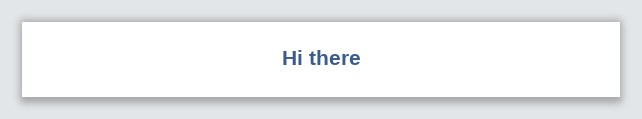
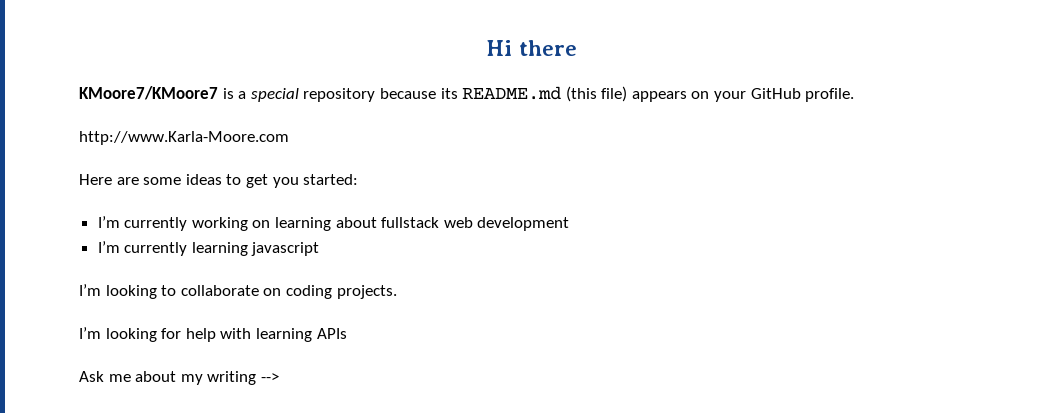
+ KMoore7/KMoore7 is a special repository because its README.md (this file) appears on your GitHub profile.
+ http://www.Karla-Moore.com
+ Here are some ideas to get you started:
+ I’m currently working on learning about fullstack web development
+ I’m currently learning javascript
+ I’m looking to collaborate on coding projects.
+ I’m looking for help with learning APIs
+ Ask me about my writing -->

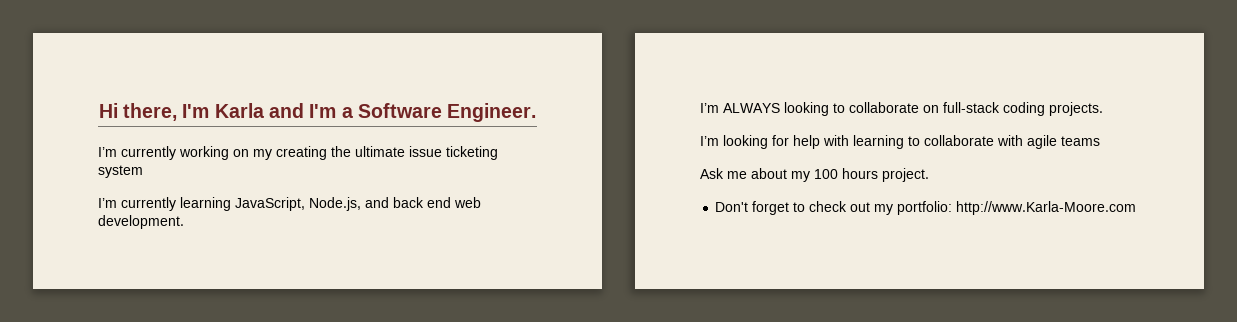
- Hi there
- KMoore7/KMoore7 is a special repository because its README.md (this file) appears on your GitHub profile.
- http://www.Karla-Moore.com
- Here are some ideas to get you started:
- I’m currently working on learning about fullstack web development
- I’m currently learning javascript
- I’m looking to collaborate on coding projects.
+ Hi there, I'm Karla and I'm a Software Engineer.
+ I’m currently working on my creating the ultimate issue ticketing system
+ I’m currently learning JavaScript, Node.js, and back end web development.
+ I’m ALWAYS looking to collaborate on full-stack coding projects.
- I’m looking for help with learning APIs
+ I’m looking for help with learning to collaborate with agile teams
- Ask me about my writing -->
+ Ask me about my 100 hours project.
+ Don't forget to check out my portfolio: http://www.Karla-Moore.com

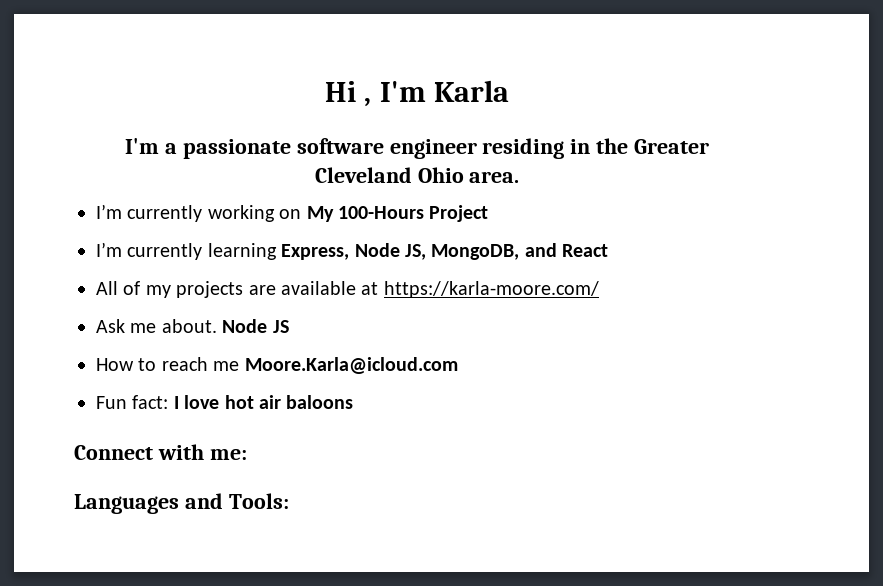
- Hi there, I'm Karla and I'm a Software Engineer.
- I’m currently working on my creating the ultimate issue ticketing system
- I’m currently learning JavaScript, Node.js, and back end web development.
- I’m ALWAYS looking to collaborate on full-stack coding projects.
- I’m looking for help with learning to collaborate with agile teams
- Ask me about my 100 hours project.
- Don't forget to check out my portfolio: http://www.Karla-Moore.com
+ Hi , I'm Karla
+ I'm a passionate software engineer residing in the Greater Cleveland Ohio area.
+ I’m currently working on My 100-Hours Project
+ I’m currently learning Express, Node JS, MongoDB, and React
+ All of my projects are available at https://karla-moore.com/
+ Ask me about. Node JS
+ How to reach me Moore.Karla@icloud.com
+ Fun fact: I love hot air baloons
+ Connect with me:
+ Languages and Tools:

